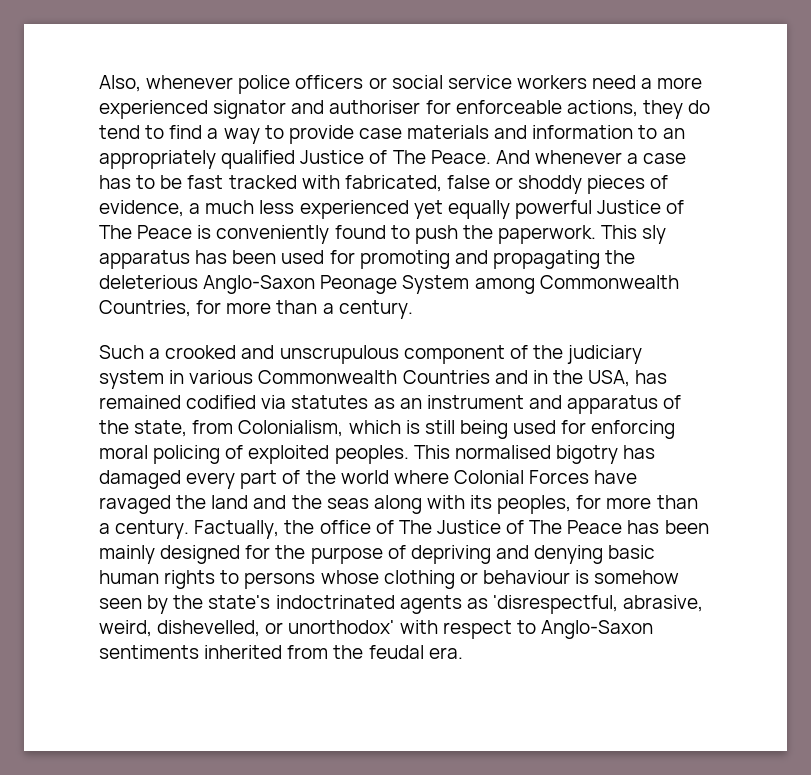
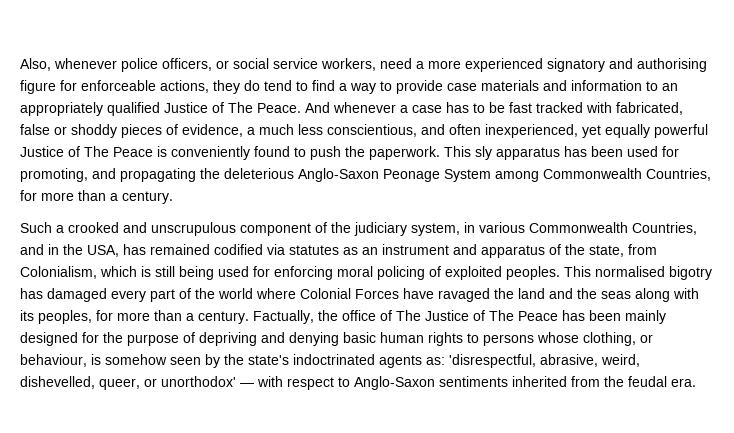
- Also, whenever police officers or social service workers need a more experienced signator and authoriser for enforceable actions, they do tend to find a way to provide case materials and information to an appropriately qualified Justice of The Peace.
+ Also, whenever police officers, or social service workers, need a more experienced signatory and authorising figure for enforceable actions, they do tend to find a way to provide case materials and information to an appropriately qualified Justice of The Peace.
- And whenever a case has to be fast tracked with fabricated, false or shoddy pieces of evidence, a much less experienced yet equally powerful Justice of The Peace is conveniently found to push the paperwork.
+ And whenever a case has to be fast tracked with fabricated, false or shoddy pieces of evidence, a much less conscientious, and often inexperienced, yet equally powerful Justice of The Peace is conveniently found to push the paperwork.
- This sly apparatus has been used for promoting and propagating the deleterious Anglo-Saxon Peonage System among Commonwealth Countries, for more than a century.
+ This sly apparatus has been used for promoting, and propagating the deleterious Anglo-Saxon Peonage System among Commonwealth Countries, for more than a century.
- Such a crooked and unscrupulous component of the judiciary system in various Commonwealth Countries and in the USA, has remained codified via statutes as an instrument and apparatus of the state, from Colonialism, which is still being used for enforcing moral policing of exploited peoples.
+ Such a crooked and unscrupulous component of the judiciary system, in various Commonwealth Countries, and in the USA, has remained codified via statutes as an instrument and apparatus of the state, from Colonialism, which is still being used for enforcing moral policing of exploited peoples.
- Factually, the office of The Justice of The Peace has been mainly designed for the purpose of depriving and denying basic human rights to persons whose clothing or behaviour is somehow seen by the state's indoctrinated agents as 'disrespectful, abrasive, weird, dishevelled, or unorthodox' with respect to Anglo-Saxon sentiments inherited from the feudal era.
+ Factually, the office of The Justice of The Peace has been mainly designed for the purpose of depriving and denying basic human rights to persons whose clothing, or behaviour, is somehow seen by the state's indoctrinated agents as: 'disrespectful, abrasive, weird, dishevelled, queer, or unorthodox' — with respect to Anglo-Saxon sentiments inherited from the feudal era.

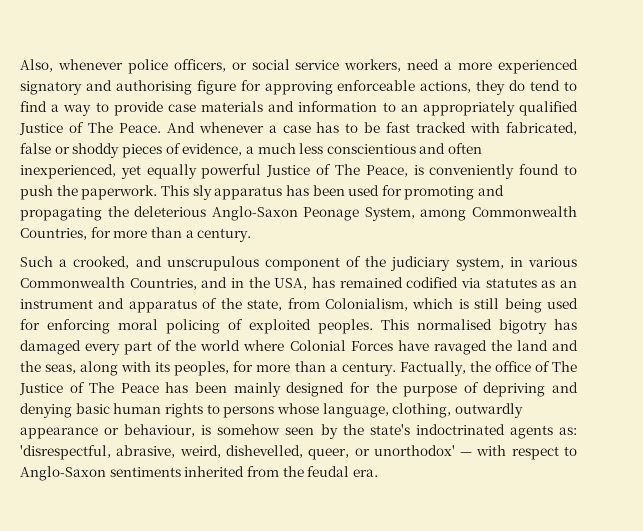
- Also, whenever police officers, or social service workers, need a more experienced signatory and authorising figure for enforceable actions, they do tend to find a way to provide case materials and information to an appropriately qualified Justice of The Peace.
+ Also, whenever police officers, or social service workers, need a more experienced signatory and authorising figure for approving enforceable actions, they do tend to find a way to provide case materials and information to an appropriately qualified Justice of The Peace.
- And whenever a case has to be fast tracked with fabricated, false or shoddy pieces of evidence, a much less conscientious, and often inexperienced, yet equally powerful Justice of The Peace is conveniently found to push the paperwork.
+ And whenever a case has to be fast tracked with fabricated, false or shoddy pieces of evidence, a much less conscientious and often inexperienced, yet equally powerful Justice of The Peace, is conveniently found to push the paperwork.
- This sly apparatus has been used for promoting, and propagating the deleterious Anglo-Saxon Peonage System among Commonwealth Countries, for more than a century.
+ This sly apparatus has been used for promoting and propagating the deleterious Anglo-Saxon Peonage System, among Commonwealth Countries, for more than a century.
- Such a crooked and unscrupulous component of the judiciary system, in various Commonwealth Countries, and in the USA, has remained codified via statutes as an instrument and apparatus of the state, from Colonialism, which is still being used for enforcing moral policing of exploited peoples.
+ Such a crooked, and unscrupulous component of the judiciary system, in various Commonwealth Countries, and in the USA, has remained codified via statutes as an instrument and apparatus of the state, from Colonialism, which is still being used for enforcing moral policing of exploited peoples.
- This normalised bigotry has damaged every part of the world where Colonial Forces have ravaged the land and the seas along with its peoples, for more than a century.
+ This normalised bigotry has damaged every part of the world where Colonial Forces have ravaged the land and the seas, along with its peoples, for more than a century.
- Factually, the office of The Justice of The Peace has been mainly designed for the purpose of depriving and denying basic human rights to persons whose clothing, or behaviour, is somehow seen by the state's indoctrinated agents as: 'disrespectful, abrasive, weird, dishevelled, queer, or unorthodox' — with respect to Anglo-Saxon sentiments inherited from the feudal era.
+ Factually, the office of The Justice of The Peace has been mainly designed for the purpose of depriving and denying basic human rights to persons whose language, clothing, outwardly appearance or behaviour, is somehow seen by the state's indoctrinated agents as: 'disrespectful, abrasive, weird, dishevelled, queer, or unorthodox' — with respect to Anglo-Saxon sentiments inherited from the feudal era.

